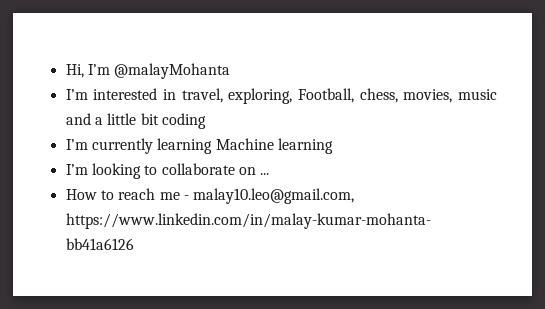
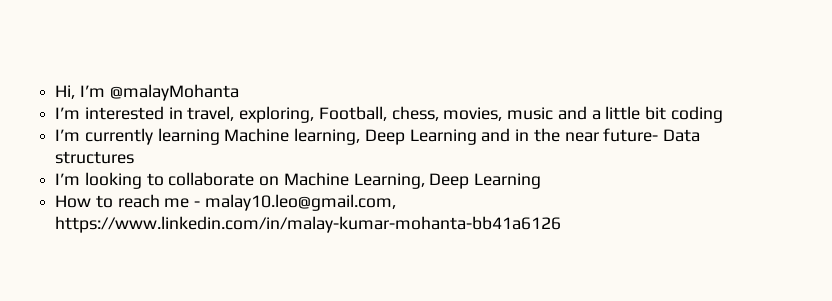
- I’m currently learning Machine learning
+ I’m currently learning Machine learning, Deep Learning and in the near future- Data structures
- I’m looking to collaborate on ...
+ I’m looking to collaborate on Machine Learning, Deep Learning

